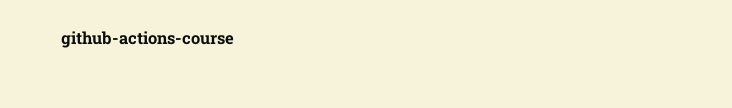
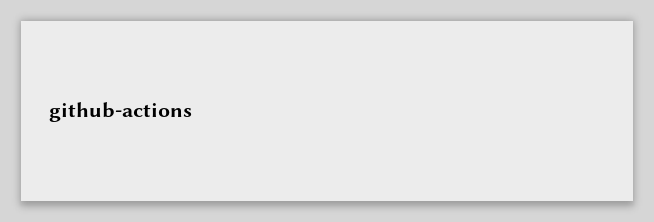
- github-actions-course
+ github-actions

